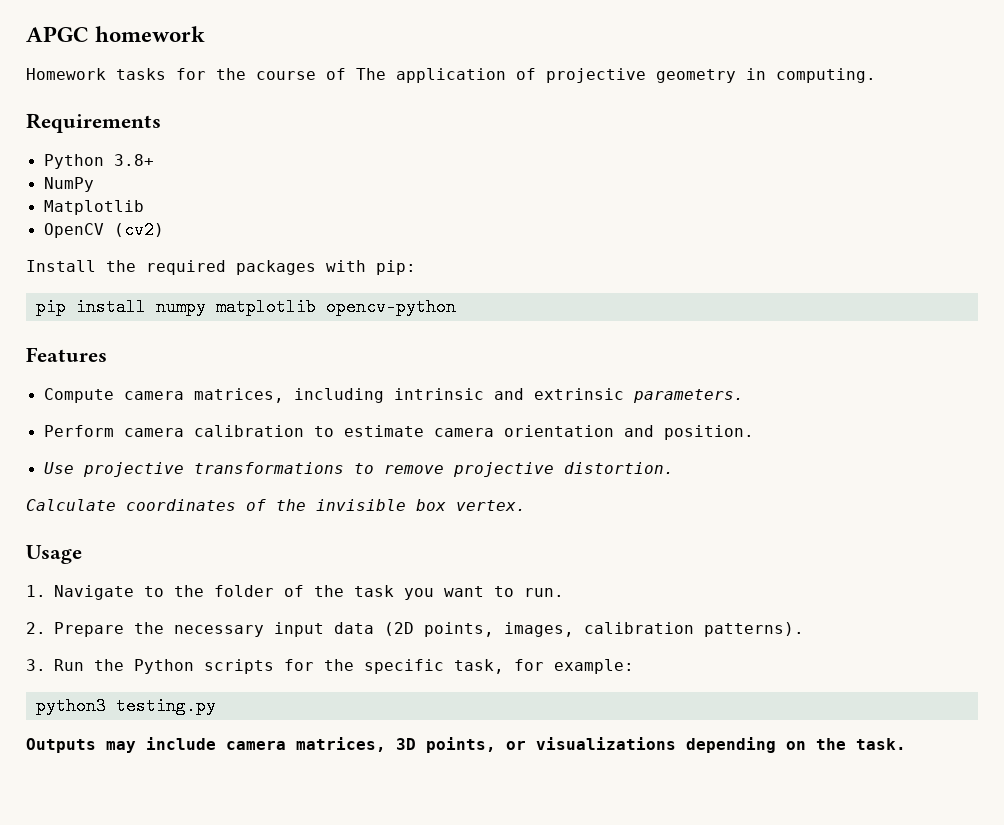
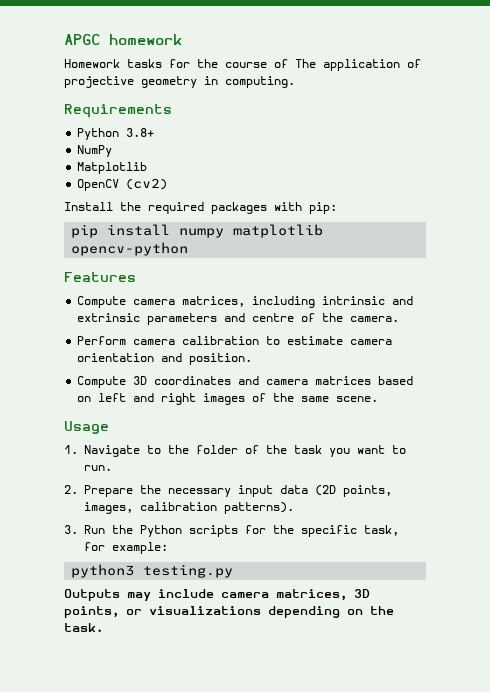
- Compute camera matrices, including intrinsic and extrinsic parameters.
+ Compute camera matrices, including intrinsic and extrinsic parameters and centre of the camera.
- Use projective transformations to remove projective distortion.
- Calculate coordinates of the invisible box vertex.
+ Compute 3D coordinates and camera matrices based on left and right images of the same scene.

